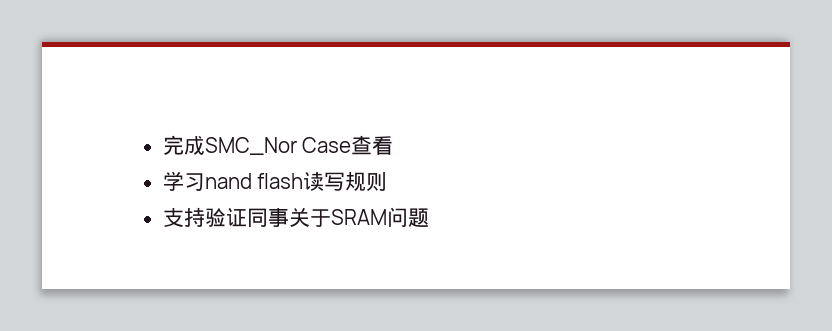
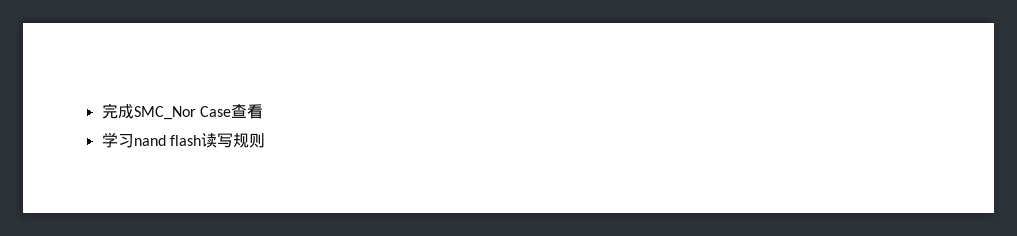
- 支持验证同事关于SRAM问题

